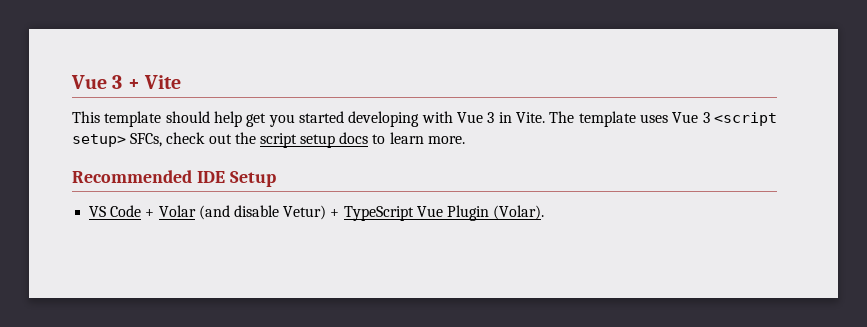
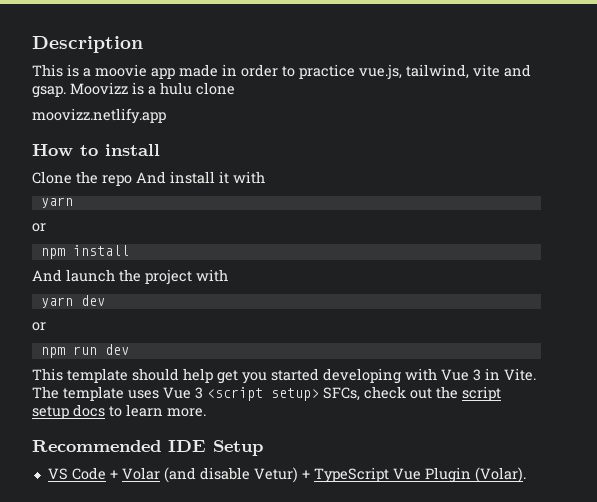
- Vue 3 + Vite
+ Description
+ This is a moovie app made in order to practice vue.js, tailwind, vite and gsap. Moovizz is a hulu clone
+ moovizz.netlify.app
+ How to install
+ Clone the repo And install it with
+ yarn
+ or
+ npm install
+ And launch the project with
+ yarn dev
+ or
+ npm run dev

